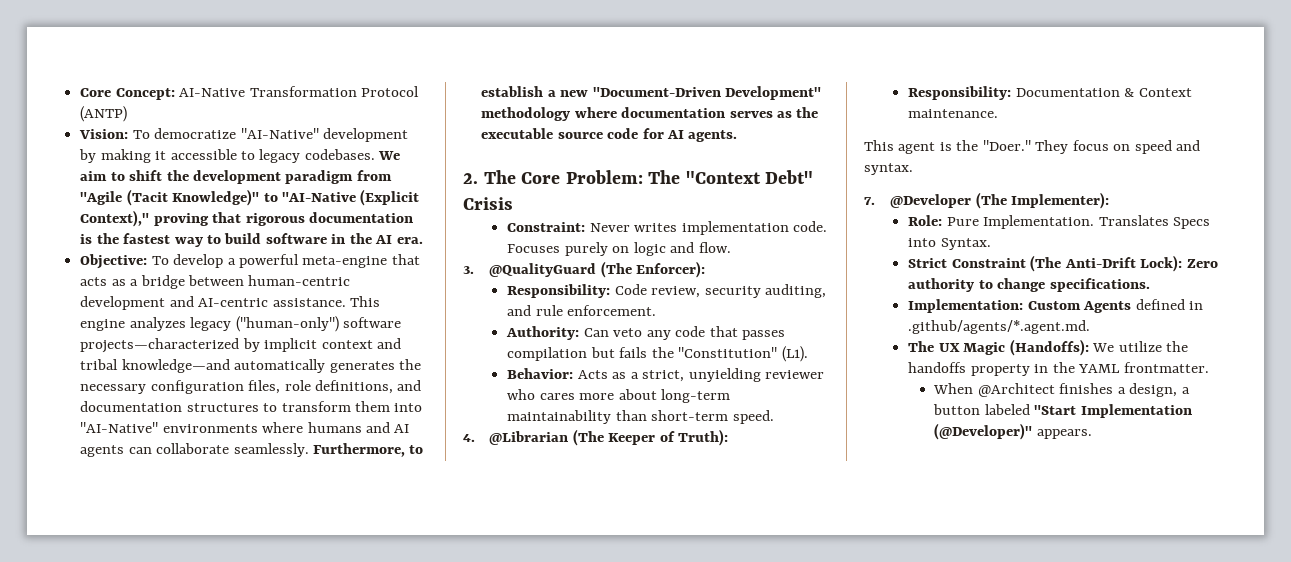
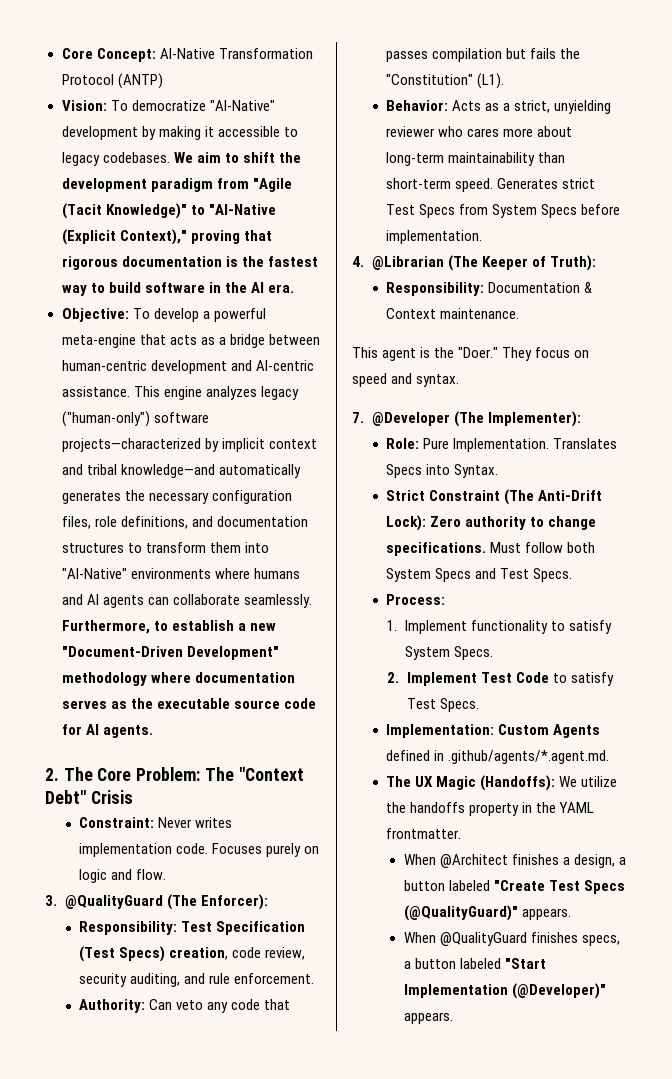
- Responsibility: Code review, security auditing, and rule enforcement.
+ Responsibility: Test Specification (Test Specs) creation, code review, security auditing, and rule enforcement.
+ Generates strict Test Specs from System Specs before implementation.
+ Must follow both System Specs and Test Specs.
+ Process:
+ 1. Implement functionality to satisfy System Specs.
+ 2. Implement Test Code to satisfy Test Specs.
- When @Architect finishes a design, a button labeled "Start Implementation (@Developer)" appears.
+ When @Architect finishes a design, a button labeled "Create Test Specs (@QualityGuard)" appears.
+ When @QualityGuard finishes specs, a button labeled "Start Implementation (@Developer)" appears.

